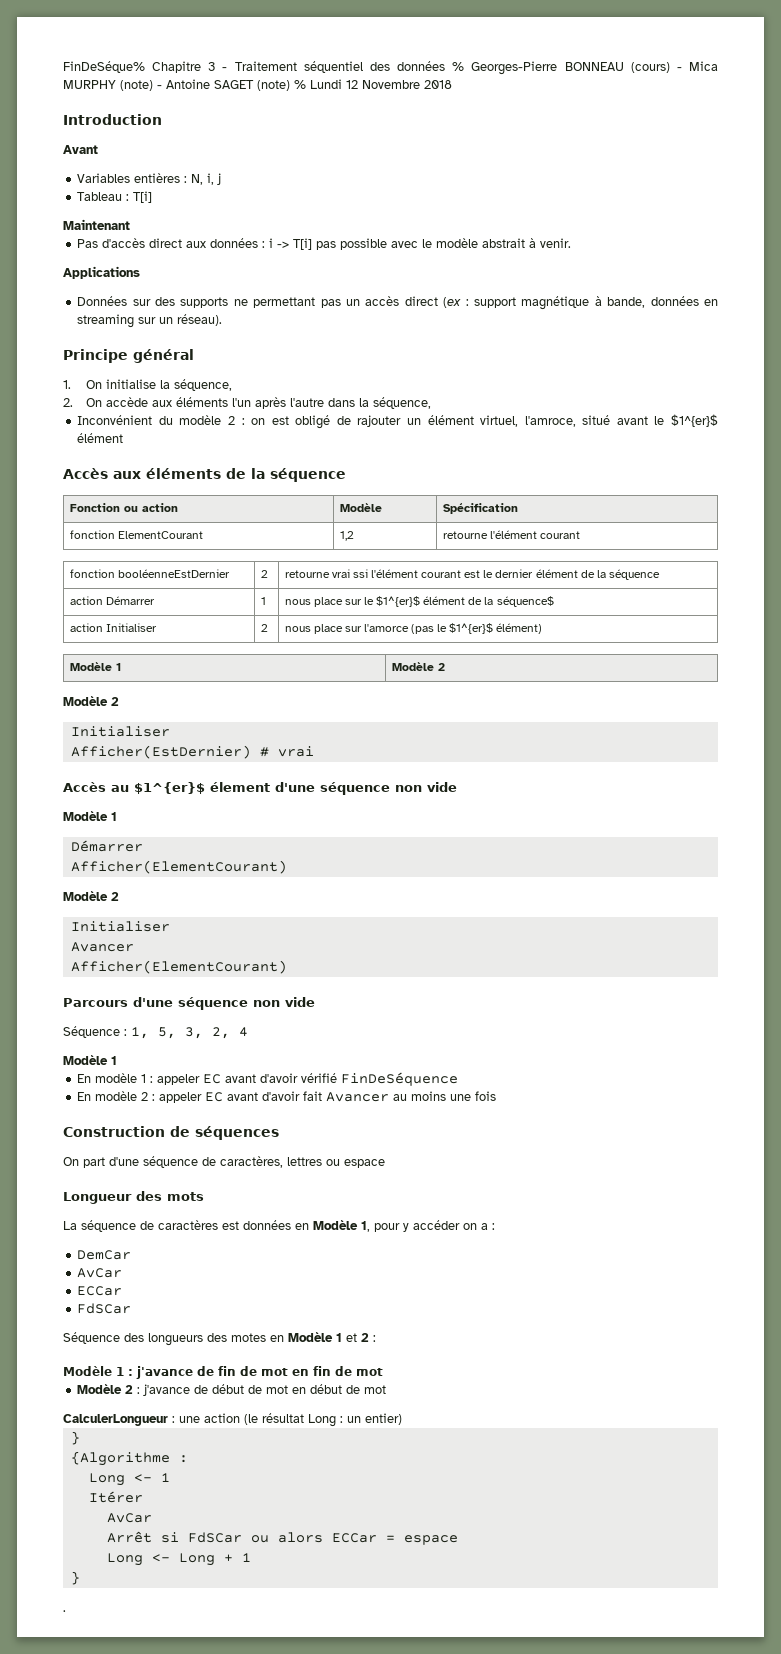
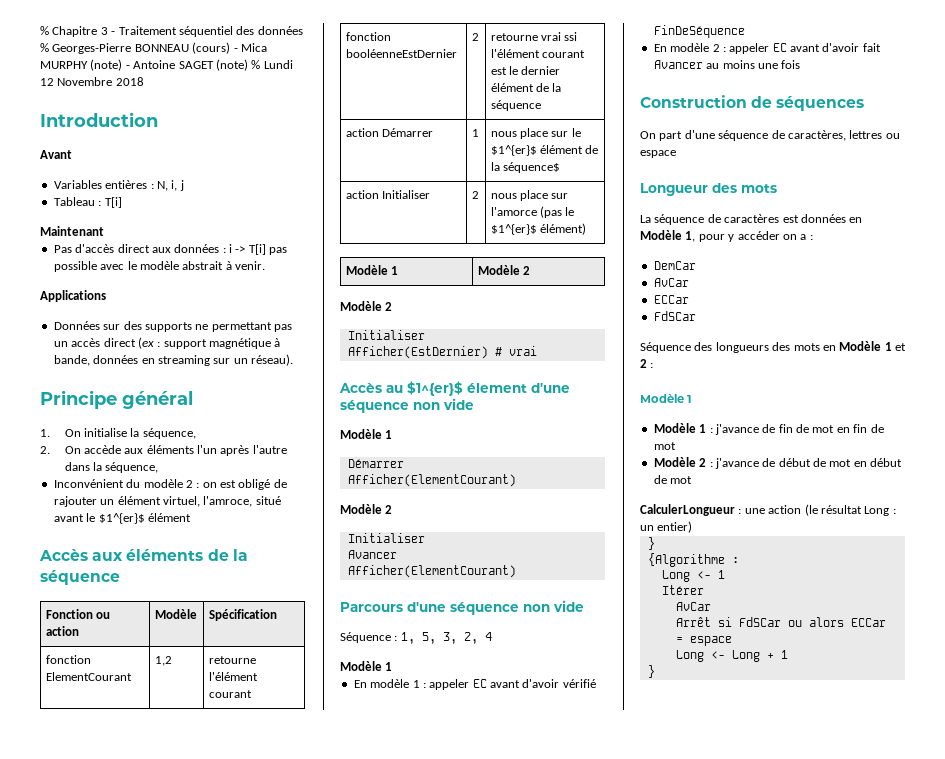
- FinDeSéque% Chapitre 3 - Traitement séquentiel des données % Georges-Pierre BONNEAU (cours) - Mica MURPHY (note) - Antoine SAGET (note) % Lundi 12 Novembre 2018
+ % Chapitre 3 - Traitement séquentiel des données % Georges-Pierre BONNEAU (cours) - Mica MURPHY (note) - Antoine SAGET (note) % Lundi 12 Novembre 2018
- Séquence des longueurs des motes en Modèle 1 et 2 :
+ Séquence des longueurs des mots en Modèle 1 et 2 :
+ Modèle 1
- .

